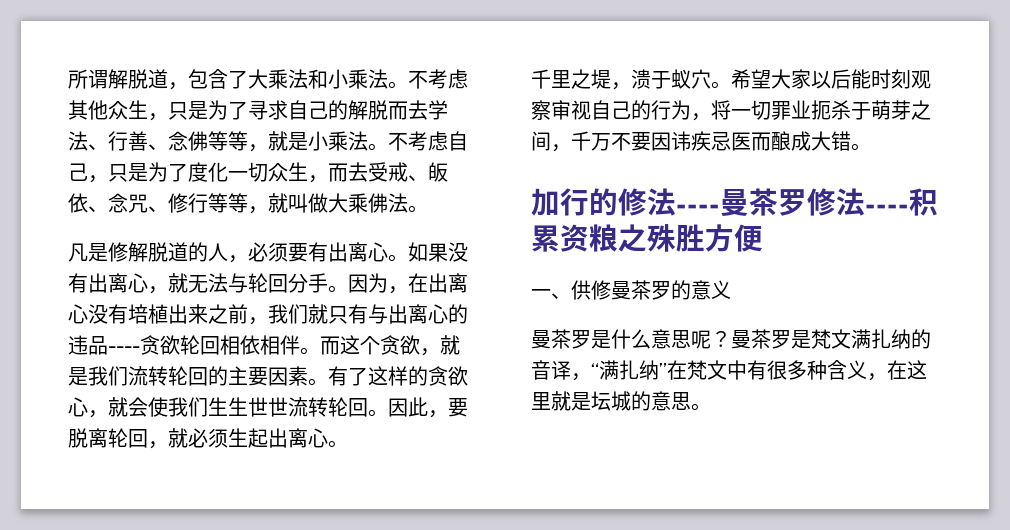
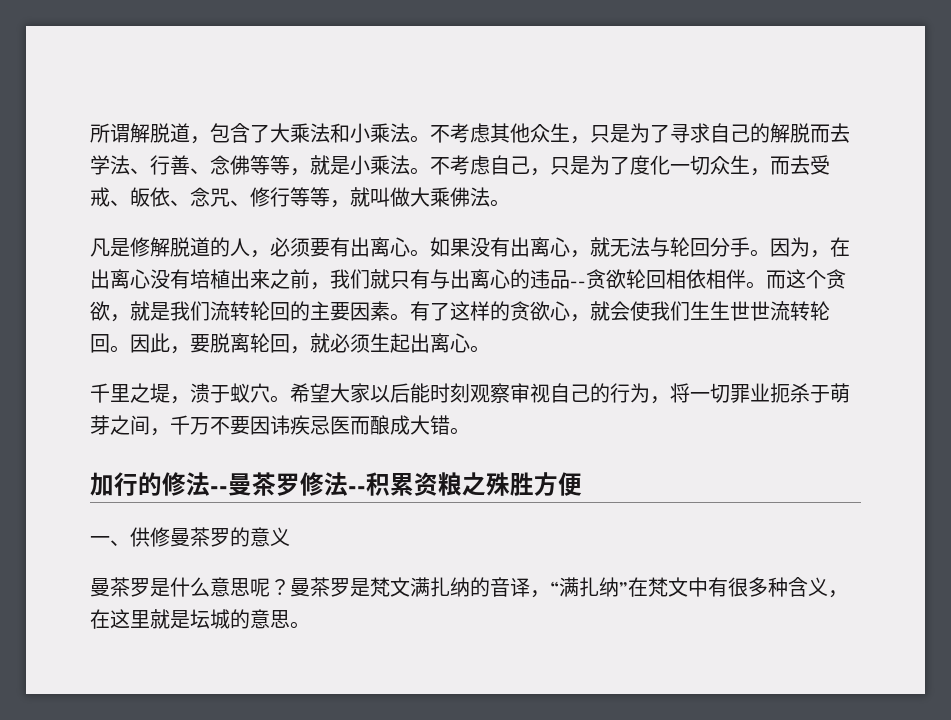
- 因为，在出离心没有培植出来之前，我们就只有与出离心的违品----贪欲轮回相依相伴。
+ 因为，在出离心没有培植出来之前，我们就只有与出离心的违品--贪欲轮回相依相伴。
- 加行的修法----曼茶罗修法----积累资粮之殊胜方便
+ 加行的修法--曼茶罗修法--积累资粮之殊胜方便

